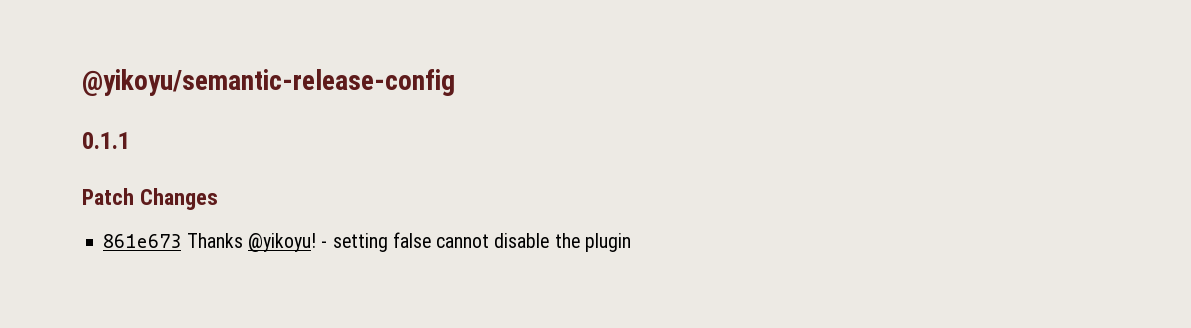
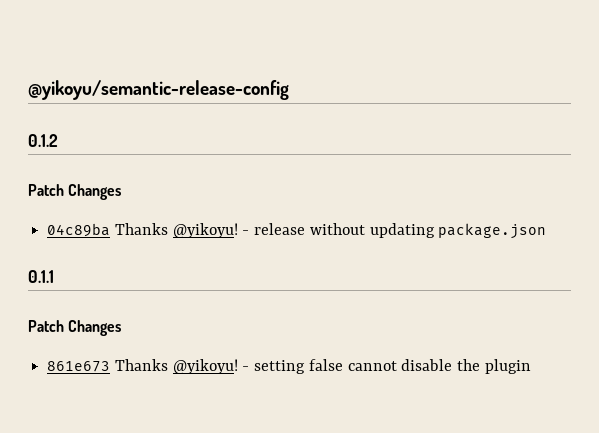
+ 0.1.2
+ Patch Changes
+ 04c89ba Thanks @yikoyu! - release without updating package.json

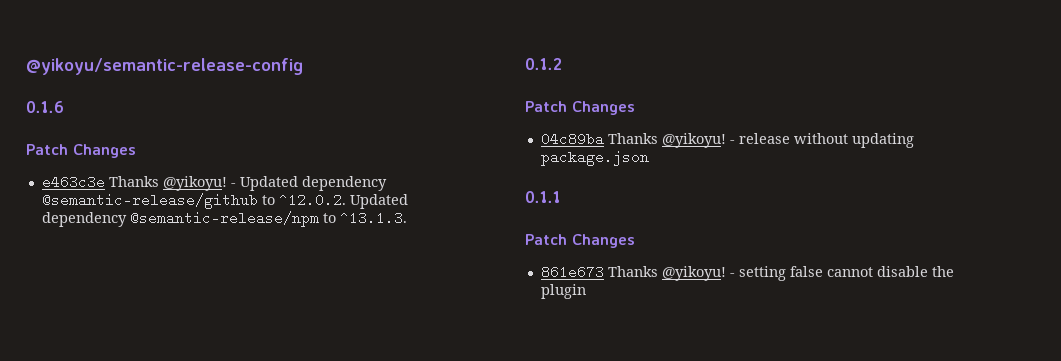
+ 0.1.6
+ Patch Changes
+ e463c3e Thanks @yikoyu! - Updated dependency @semantic-release/github to ^12.0.2. Updated dependency @semantic-release/npm to ^13.1.3.

